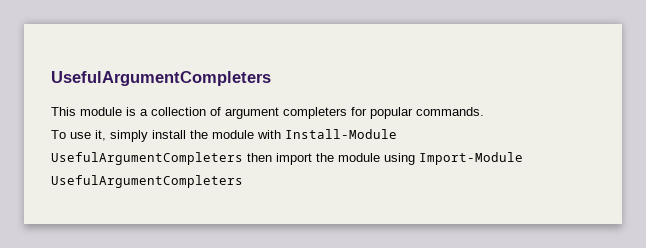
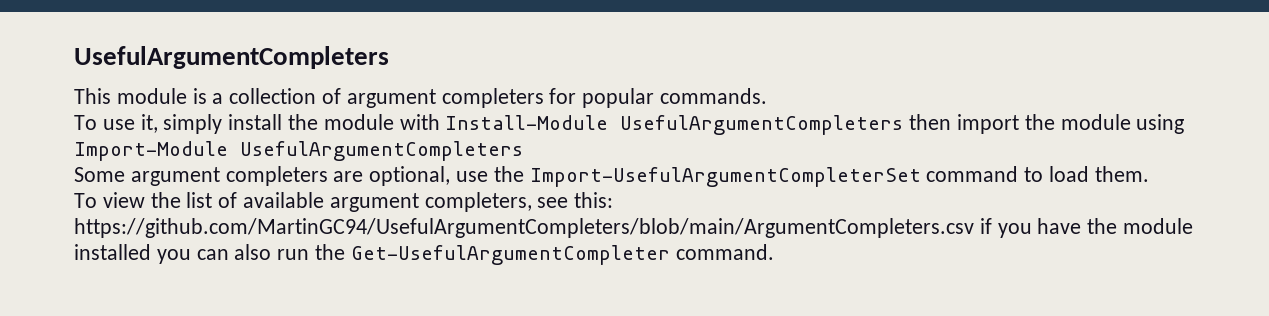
+ Some argument completers are optional, use the Import-UsefulArgumentCompleterSet command to load them.
+ To view the list of available argument completers, see this: https://github.com/MartinGC94/UsefulArgumentCompleters/blob/main/ArgumentCompleters.csv if you have the module installed you can also run the Get-UsefulArgumentCompleter command.

